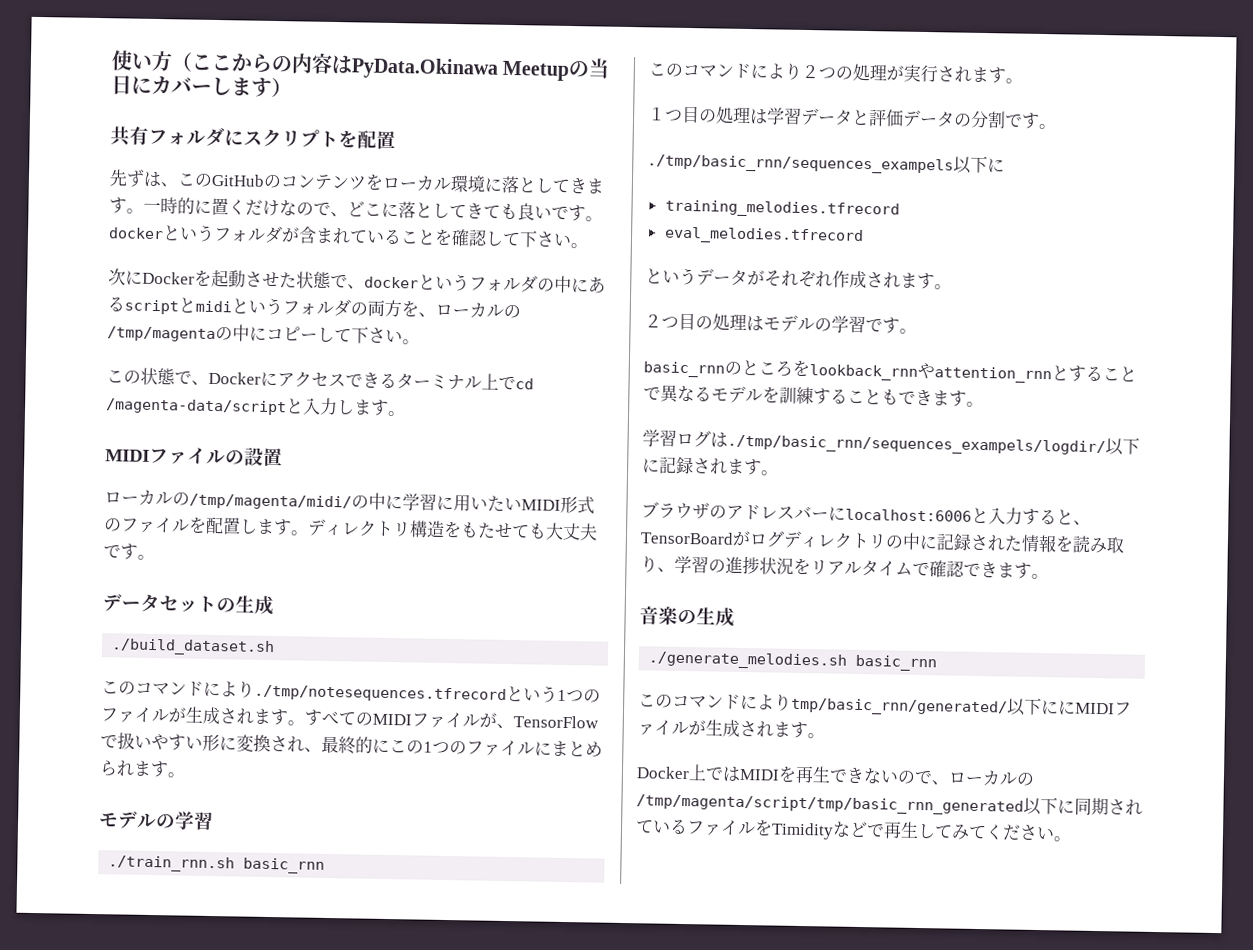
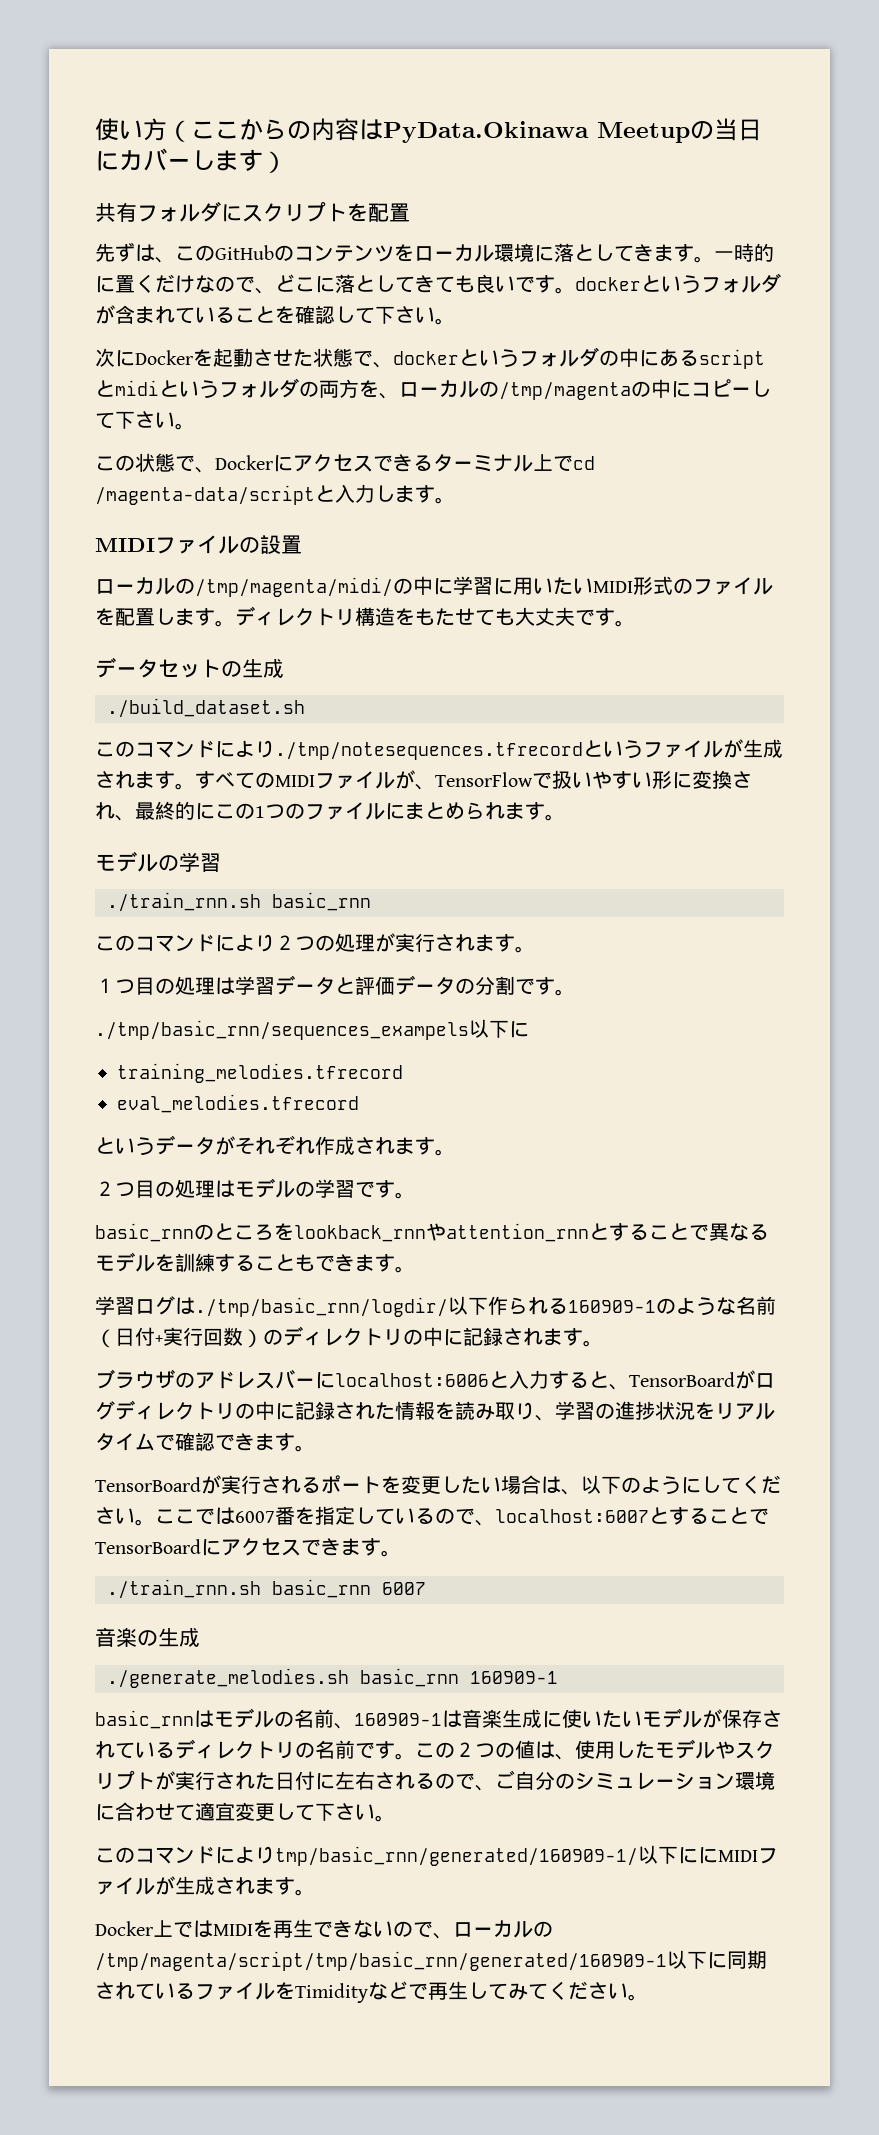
- このコマンドにより./tmp/notesequences.tfrecordという1つのファイルが生成されます。
+ このコマンドにより./tmp/notesequences.tfrecordというファイルが生成されます。
- 学習ログは./tmp/basic_rnn/sequences_exampels/logdir/以下に記録されます。
+ 学習ログは./tmp/basic_rnn/logdir/以下作られる160909-1のような名前（日付+実行回数）のディレクトリの中に記録されます。
+ TensorBoardが実行されるポートを変更したい場合は、以下のようにしてください。ここでは6007番を指定しているので、localhost:6007とすることでTensorBoardにアクセスできます。
+ ./train_rnn.sh basic_rnn 6007
- ./generate_melodies.sh basic_rnn
- このコマンドによりtmp/basic_rnn/generated/以下ににMIDIファイルが生成されます。
+ ./generate_melodies.sh basic_rnn 160909-1
+ basic_rnnはモデルの名前、160909-1は音楽生成に使いたいモデルが保存されているディレクトリの名前です。この２つの値は、使用したモデルやスクリプトが実行された日付に左右されるので、ご自分のシミュレーション環境に合わせて適宜変更して下さい。
+ このコマンドによりtmp/basic_rnn/generated/160909-1/以下ににMIDIファイルが生成されます。
- Docker上ではMIDIを再生できないので、ローカルの/tmp/magenta/script/tmp/basic_rnn_generated以下に同期されているファイルをTimidityなどで再生してみてください。
+ Docker上ではMIDIを再生できないので、ローカルの/tmp/magenta/script/tmp/basic_rnn/generated/160909-1以下に同期されているファイルをTimidityなどで再生してみてください。

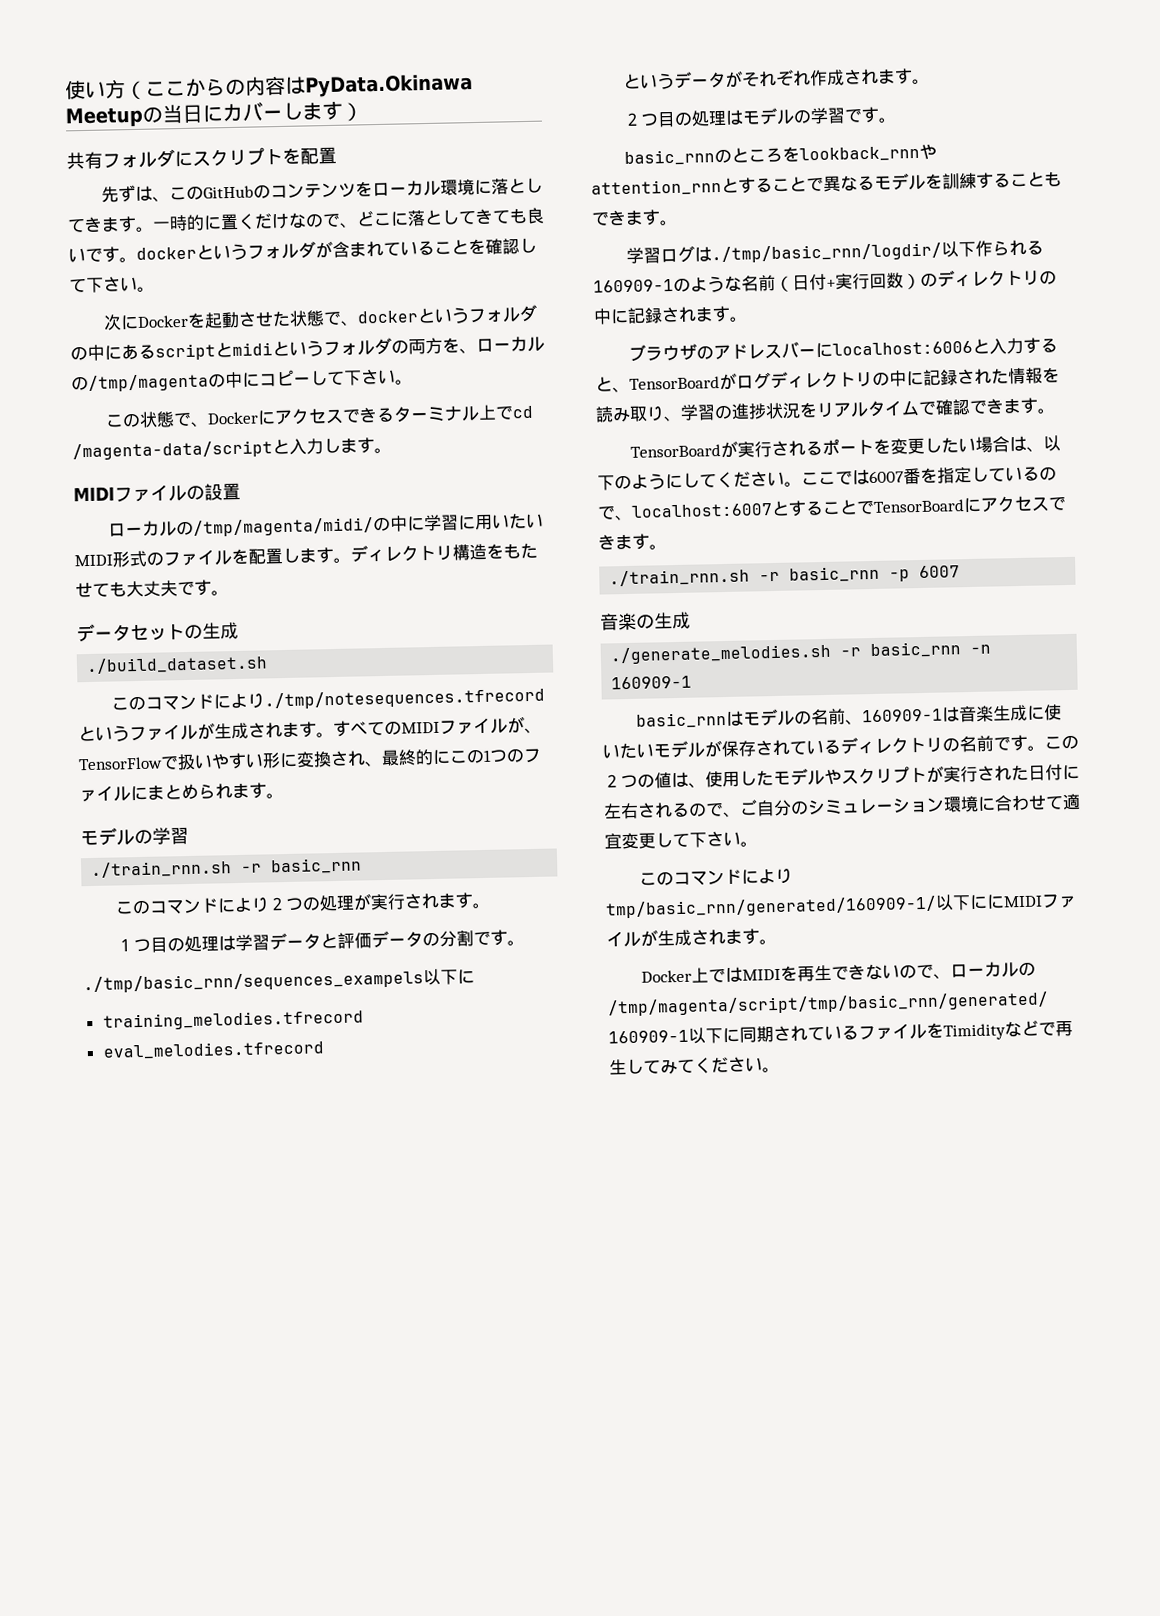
  すべてのMIDIファイルが、TensorFlowで扱いやすい形に変換され、最終的にこの1つのファイルにまとめられます。
  モデルの学習
- ./train_rnn.sh basic_rnn
+ ./train_rnn.sh -r basic_rnn
- ./train_rnn.sh basic_rnn 6007
+ ./train_rnn.sh -r basic_rnn -p 6007
- ./generate_melodies.sh basic_rnn 160909-1
+ ./generate_melodies.sh -r basic_rnn -n 160909-1

